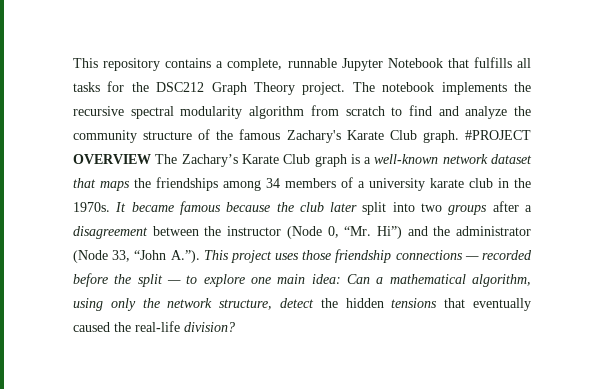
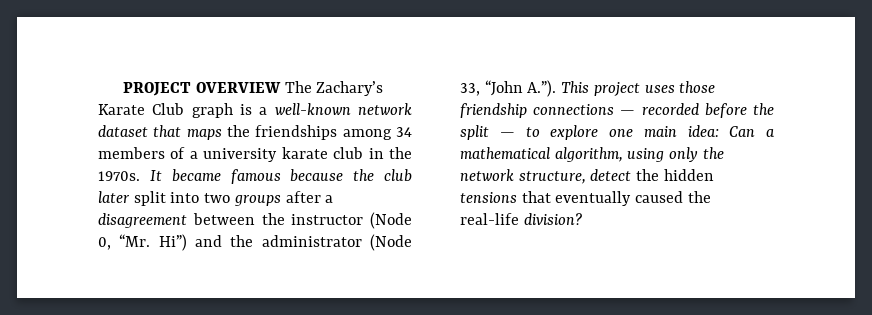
- This repository contains a complete, runnable Jupyter Notebook that fulfills all tasks for the DSC212 Graph Theory project. The notebook implements the recursive spectral modularity algorithm from scratch to find and analyze the community structure of the famous Zachary's Karate Club graph. #PROJECT OVERVIEW The Zachary’s Karate Club graph is a well-known network dataset that maps the friendships among 34 members of a university karate club in the 1970s.
+ PROJECT OVERVIEW The Zachary’s Karate Club graph is a well-known network dataset that maps the friendships among 34 members of a university karate club in the 1970s.

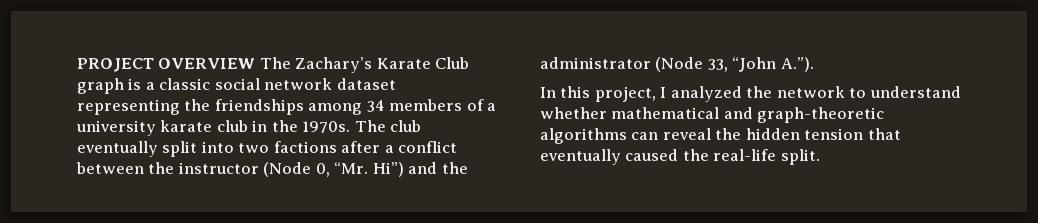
- PROJECT OVERVIEW The Zachary’s Karate Club graph is a well-known network dataset that maps the friendships among 34 members of a university karate club in the 1970s.
+ PROJECT OVERVIEW The Zachary’s Karate Club graph is a classic social network dataset representing the friendships among 34 members of a university karate club in the 1970s.
- It became famous because the club later split into two groups after a disagreement between the instructor (Node 0, “Mr. Hi”) and the administrator (Node 33, “John A.”). This project uses those friendship connections — recorded before the split — to explore one main idea: Can a mathematical algorithm, using only the network structure, detect the hidden tensions that eventually caused the real-life division?
+ The club eventually split into two factions after a conflict between the instructor (Node 0, “Mr. Hi”) and the administrator (Node 33, “John A.”).
+ In this project, I analyzed the network to understand whether mathematical and graph-theoretic algorithms can reveal the hidden tension that eventually caused the real-life split.

